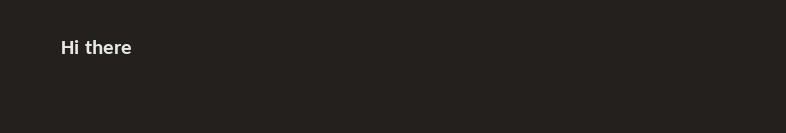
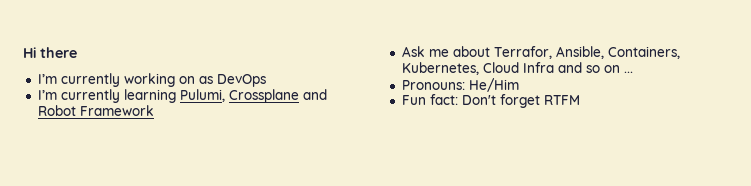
+ I’m currently working on as DevOps
+ I’m currently learning Pulumi, Crossplane and Robot Framework
+ Ask me about Terrafor, Ansible, Containers, Kubernetes, Cloud Infra and so on ...
+ Pronouns: He/Him
+ Fun fact: Don't forget RTFM

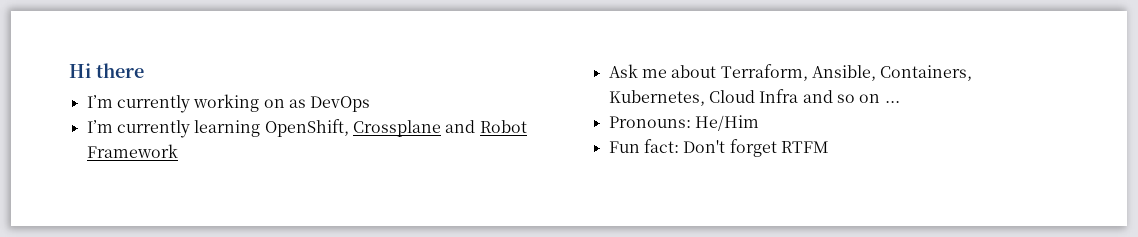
- I’m currently learning Pulumi, Crossplane and Robot Framework
+ I’m currently learning OpenShift, Crossplane and Robot Framework
- Ask me about Terrafor, Ansible, Containers, Kubernetes, Cloud Infra and so on ...
+ Ask me about Terraform, Ansible, Containers, Kubernetes, Cloud Infra and so on ...

